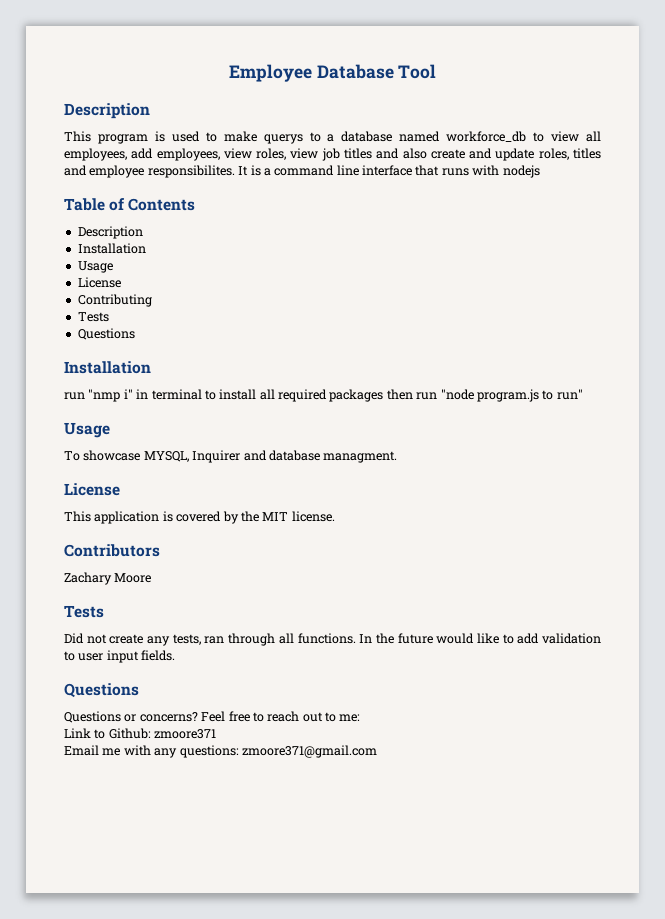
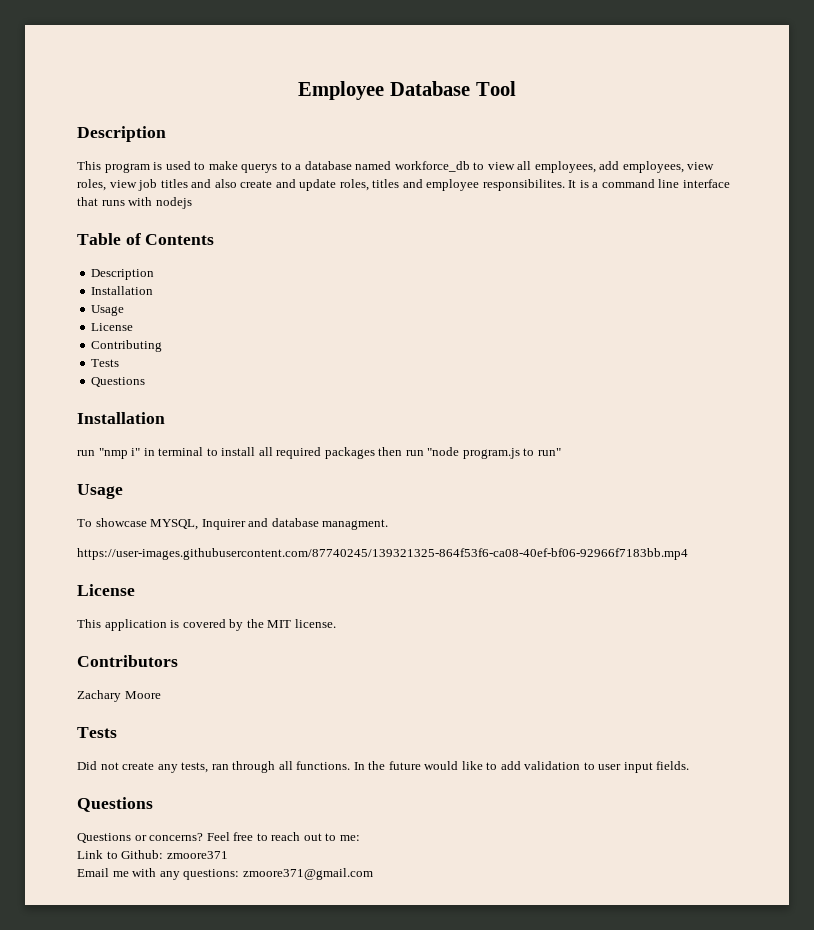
+ https://user-images.githubusercontent.com/87740245/139321325-864f53f6-ca08-40ef-bf06-92966f7183bb.mp4

